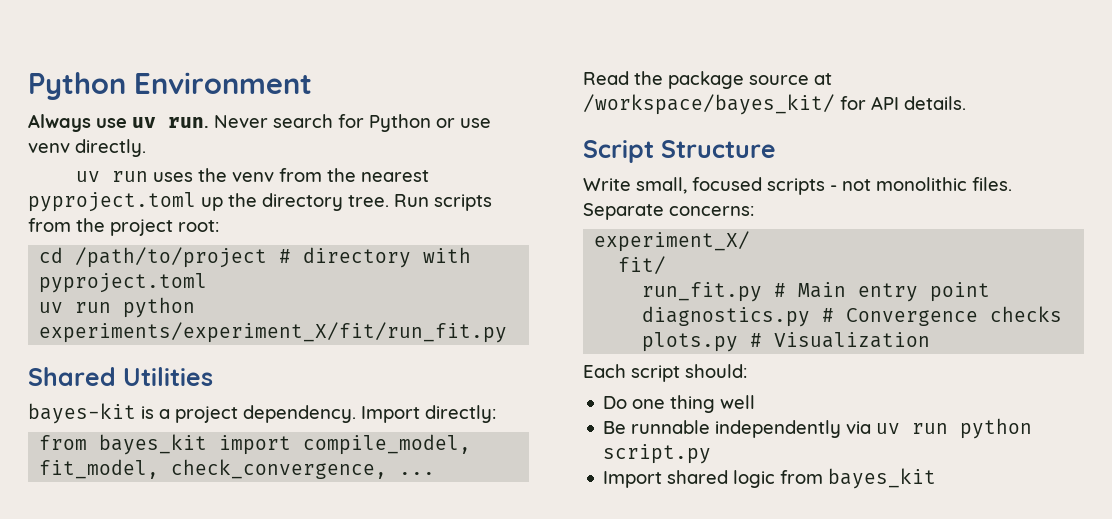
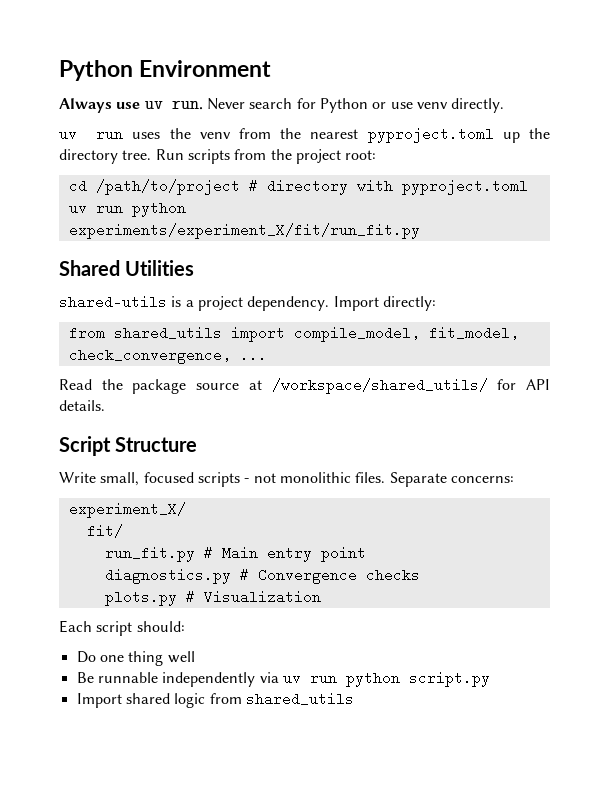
- bayes-kit is a project dependency.
+ shared-utils is a project dependency.
- from bayes_kit import compile_model, fit_model, check_convergence, ...
+ from shared_utils import compile_model, fit_model, check_convergence, ...
- Read the package source at /workspace/bayes_kit/ for API details.
+ Read the package source at /workspace/shared_utils/ for API details.
- Import shared logic from bayes_kit
+ Import shared logic from shared_utils

